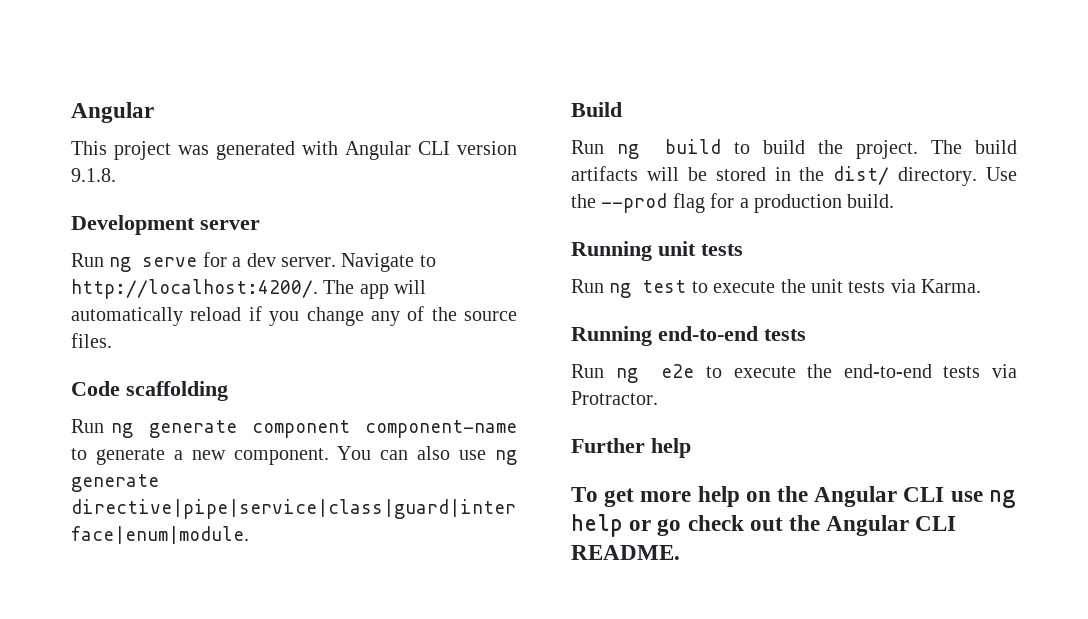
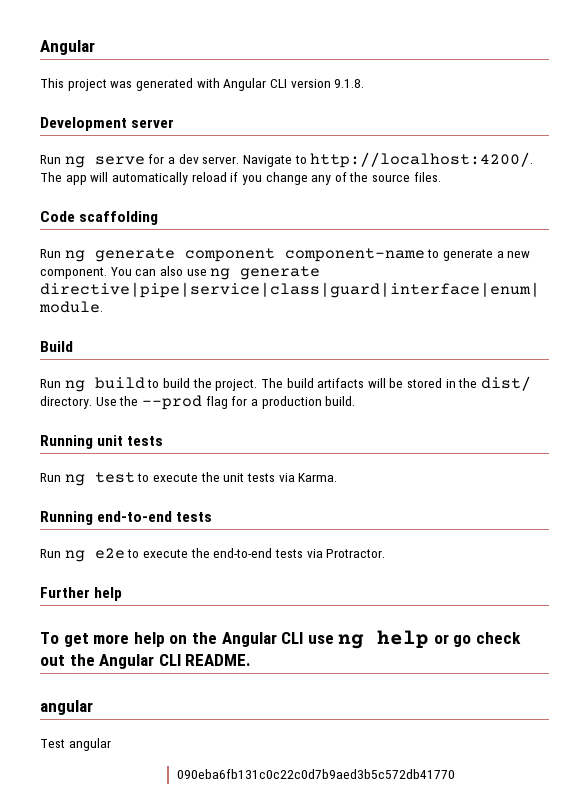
  To get more help on the Angular CLI use ng help or go check out the Angular CLI README.
+ angular
+ Test angular
+ 090eba6fb131c0c22c0d7b9aed3b5c572db41770

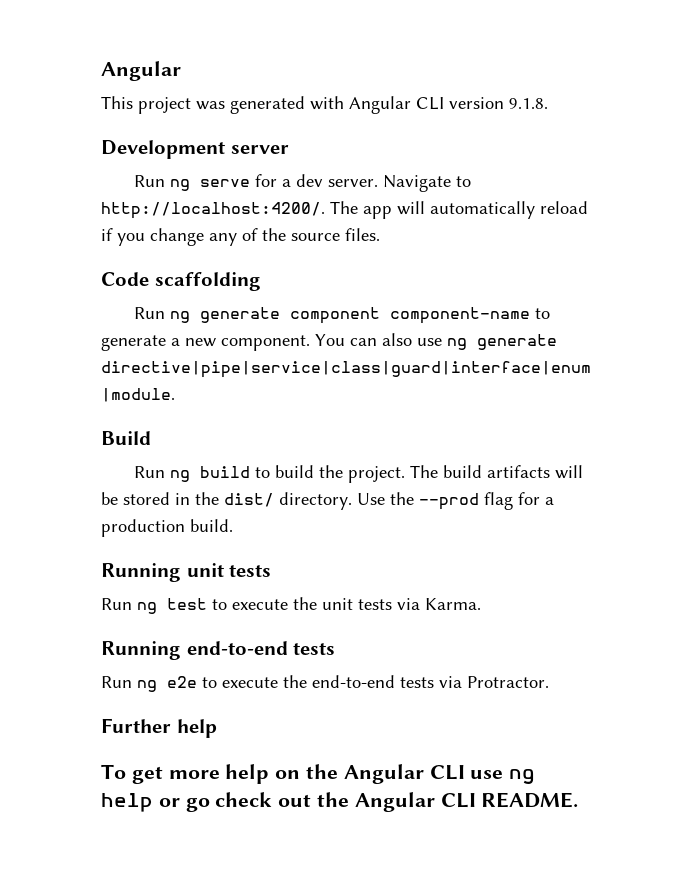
  To get more help on the Angular CLI use ng help or go check out the Angular CLI README.
- angular
- Test angular
- 090eba6fb131c0c22c0d7b9aed3b5c572db41770

